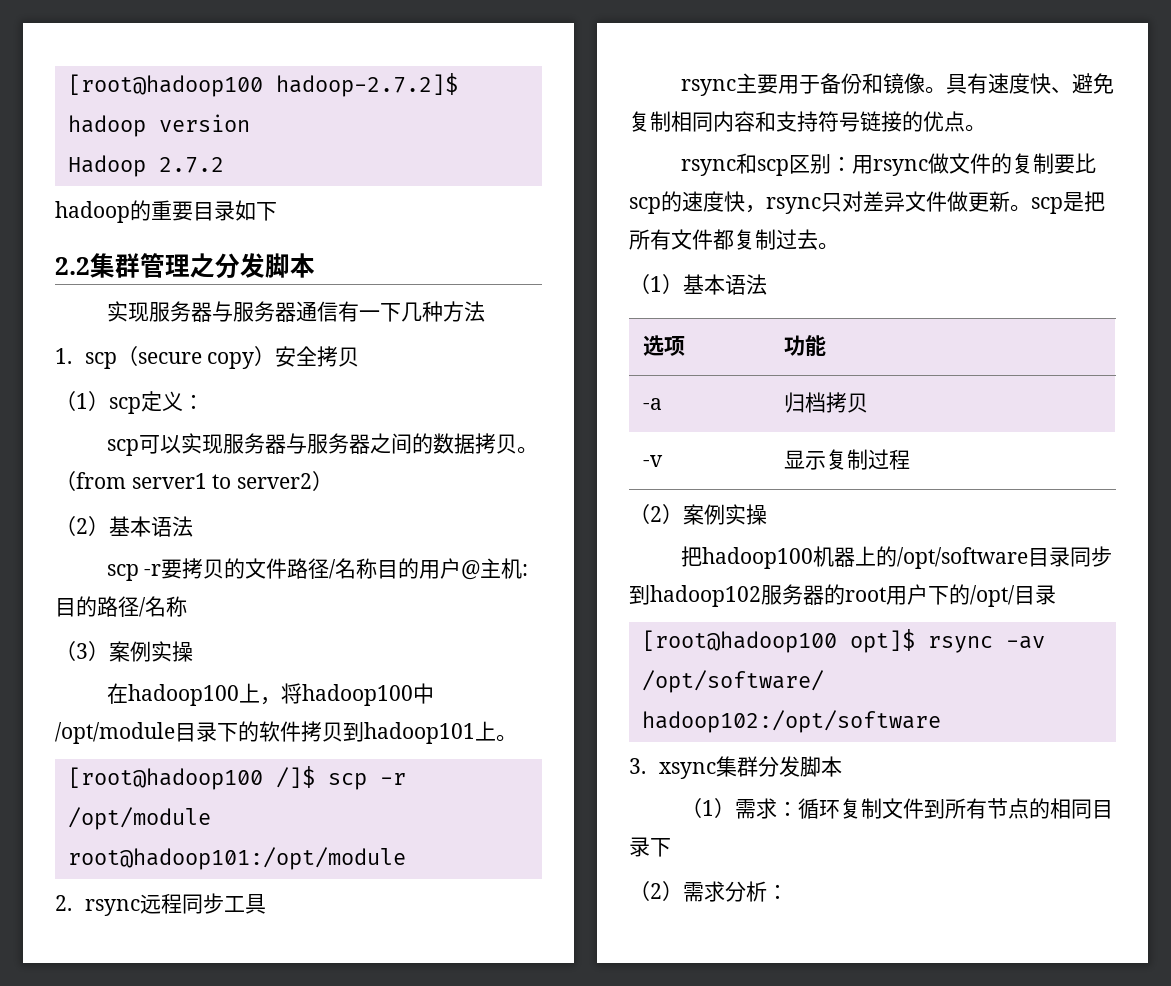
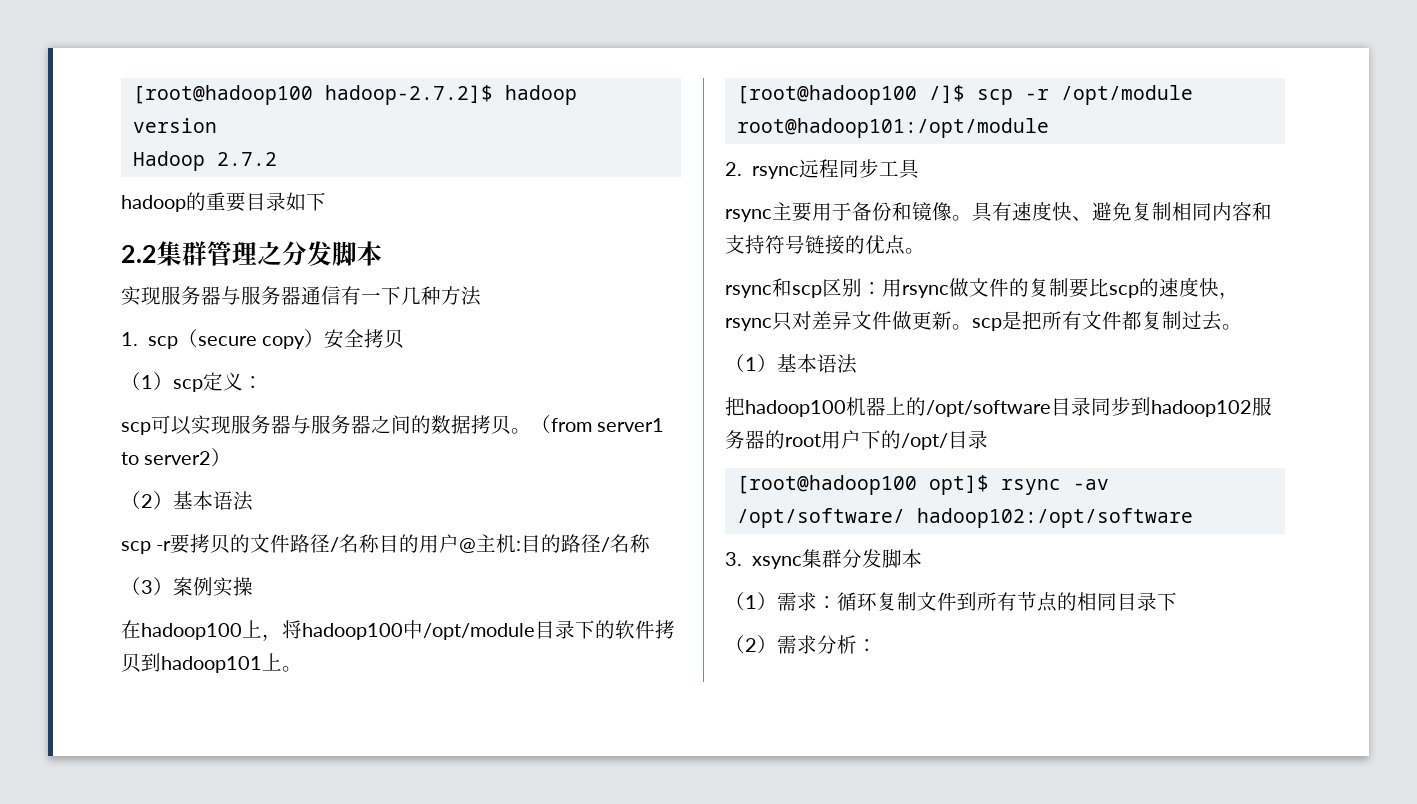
- 选项 | 功能
- -a | 归档拷贝
- -v | 显示复制过程
- （2）案例实操

